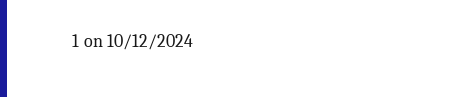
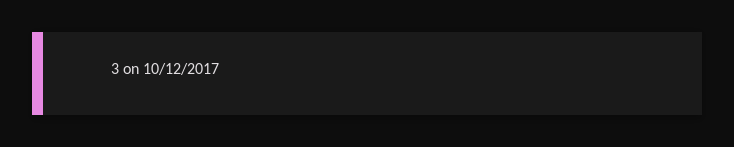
- 1 on 10/12/2024
+ 3 on 10/12/2017

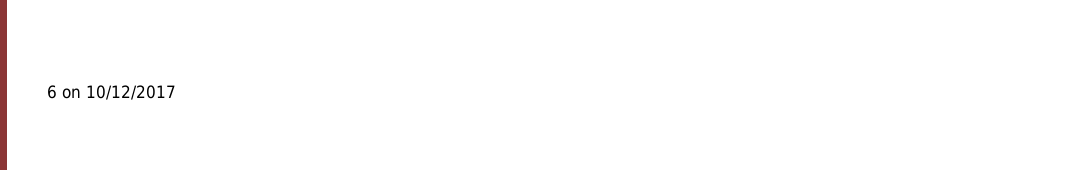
- 3 on 10/12/2017
+ 6 on 10/12/2017

